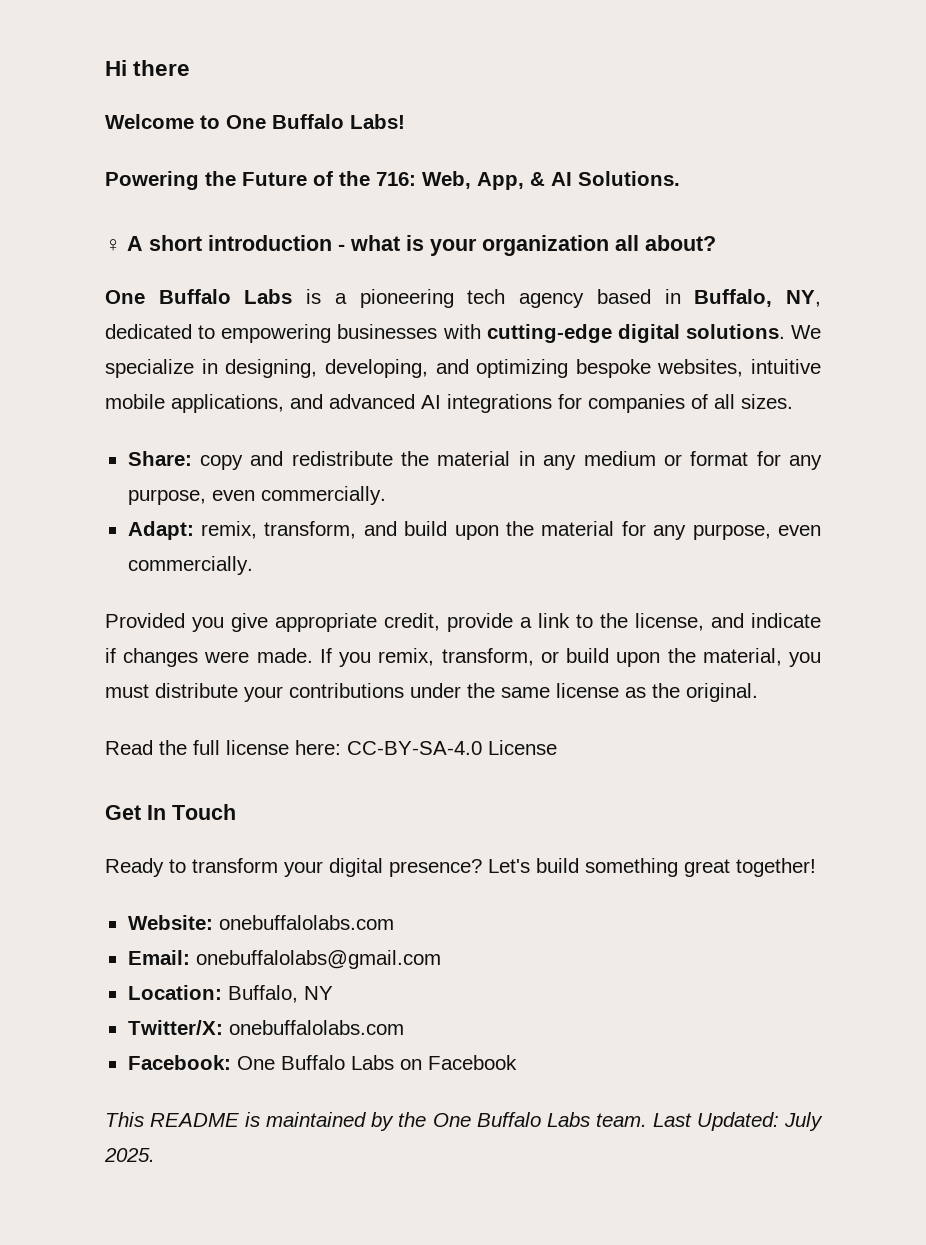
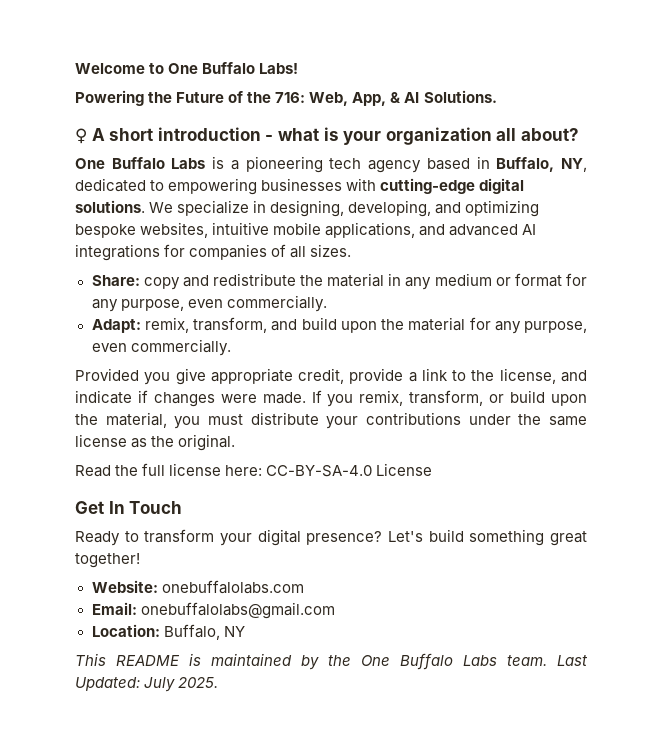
- Hi there
- Twitter/X: onebuffalolabs.com
- Facebook: One Buffalo Labs on Facebook

